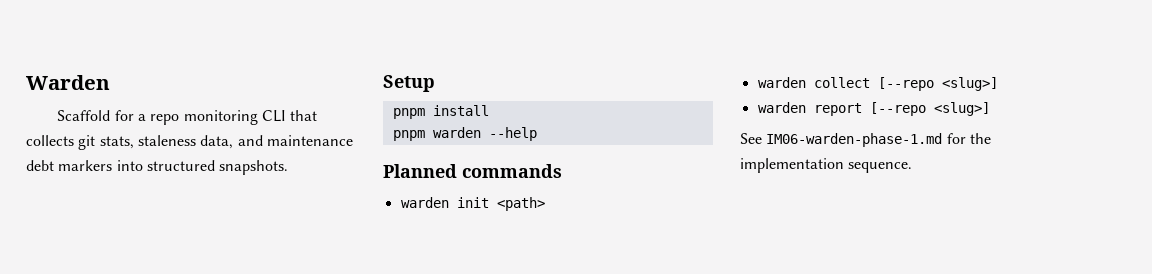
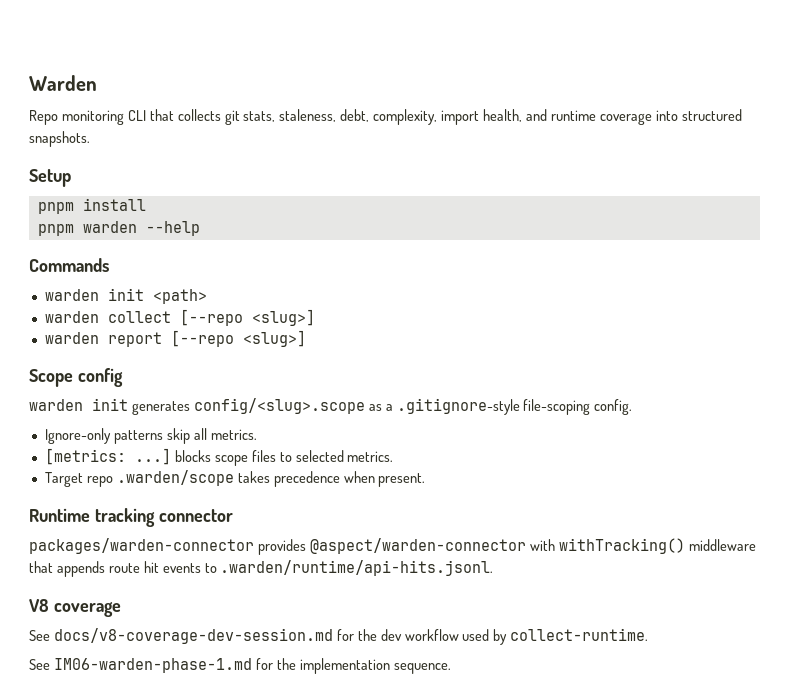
- Scaffold for a repo monitoring CLI that collects git stats, staleness data, and maintenance debt markers into structured snapshots.
+ Repo monitoring CLI that collects git stats, staleness, debt, complexity, import health, and runtime coverage into structured snapshots.
- Planned commands
+ Commands
+ Scope config
+ warden init generates config/<slug>.scope as a .gitignore-style file-scoping config.
+ Ignore-only patterns skip all metrics.
+ [metrics: ...] blocks scope files to selected metrics.
+ Target repo .warden/scope takes precedence when present.
+ Runtime tracking connector
+ packages/warden-connector provides @aspect/warden-connector with withTracking() middleware that appends route hit events to .warden/runtime/api-hits.jsonl.
+ V8 coverage
+ See docs/v8-coverage-dev-session.md for the dev workflow used by collect-runtime.

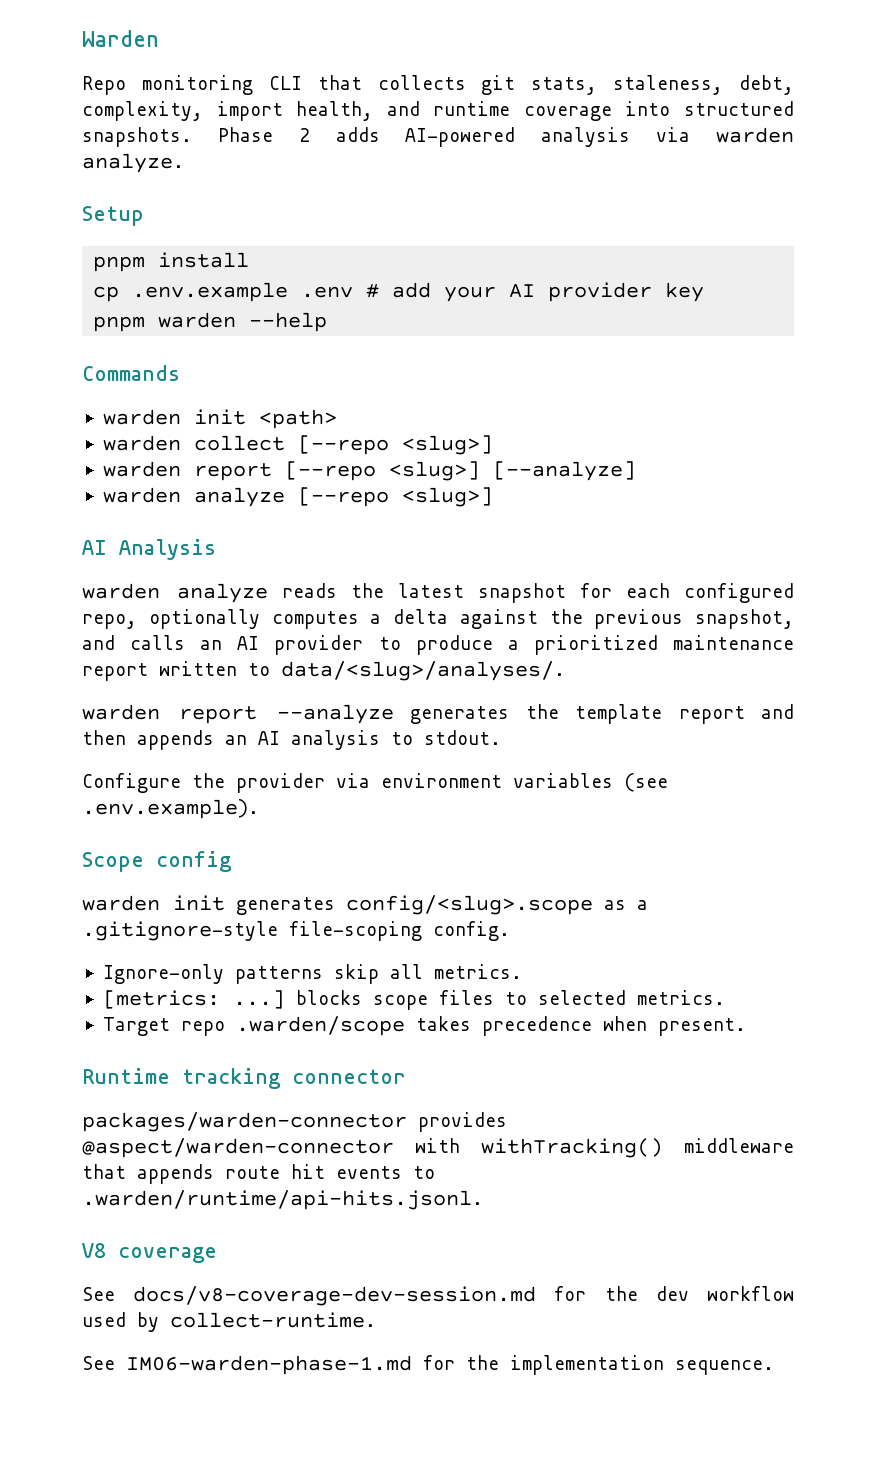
- Repo monitoring CLI that collects git stats, staleness, debt, complexity, import health, and runtime coverage into structured snapshots.
+ Repo monitoring CLI that collects git stats, staleness, debt, complexity, import health, and runtime coverage into structured snapshots. Phase 2 adds AI-powered analysis via warden analyze.
  Setup
  pnpm install
+ cp .env.example .env # add your AI provider key
- warden report [--repo <slug>]
+ warden report [--repo <slug>] [--analyze]
+ warden analyze [--repo <slug>]
+ AI Analysis
+ warden analyze reads the latest snapshot for each configured repo, optionally computes a delta against the previous snapshot, and calls an AI provider to produce a prioritized maintenance report written to data/<slug>/analyses/.
+ warden report --analyze generates the template report and then appends an AI analysis to stdout.
+ Configure the provider via environment variables (see .env.example).

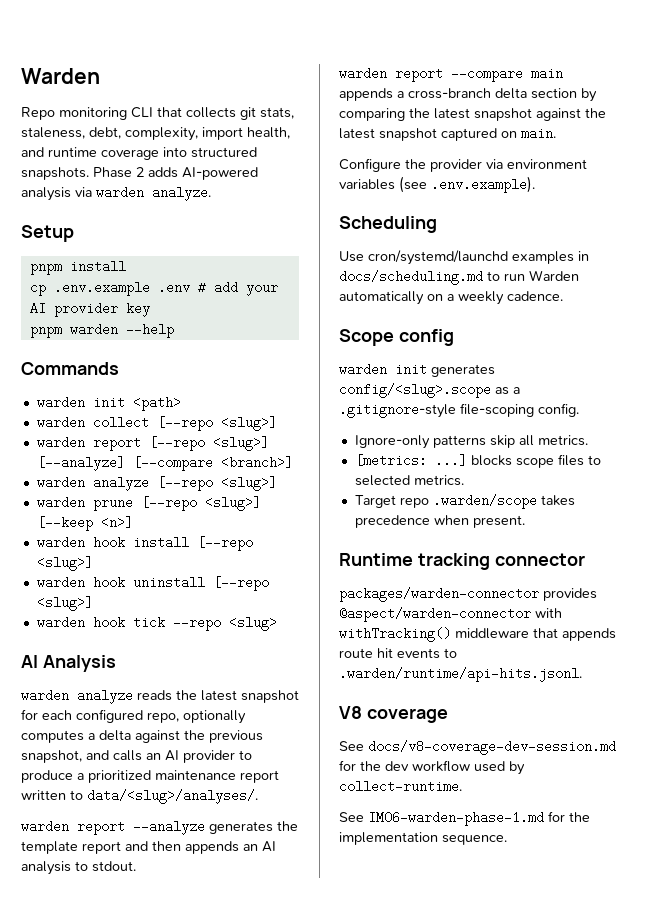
- warden report [--repo <slug>] [--analyze]
+ warden report [--repo <slug>] [--analyze] [--compare <branch>]
+ warden prune [--repo <slug>] [--keep <n>]
+ warden hook install [--repo <slug>]
+ warden hook uninstall [--repo <slug>]
+ warden hook tick --repo <slug>
+ warden report --compare main appends a cross-branch delta section by comparing the latest snapshot against the latest snapshot captured on main.
+ Scheduling
+ Use cron/systemd/launchd examples in docs/scheduling.md to run Warden automatically on a weekly cadence.

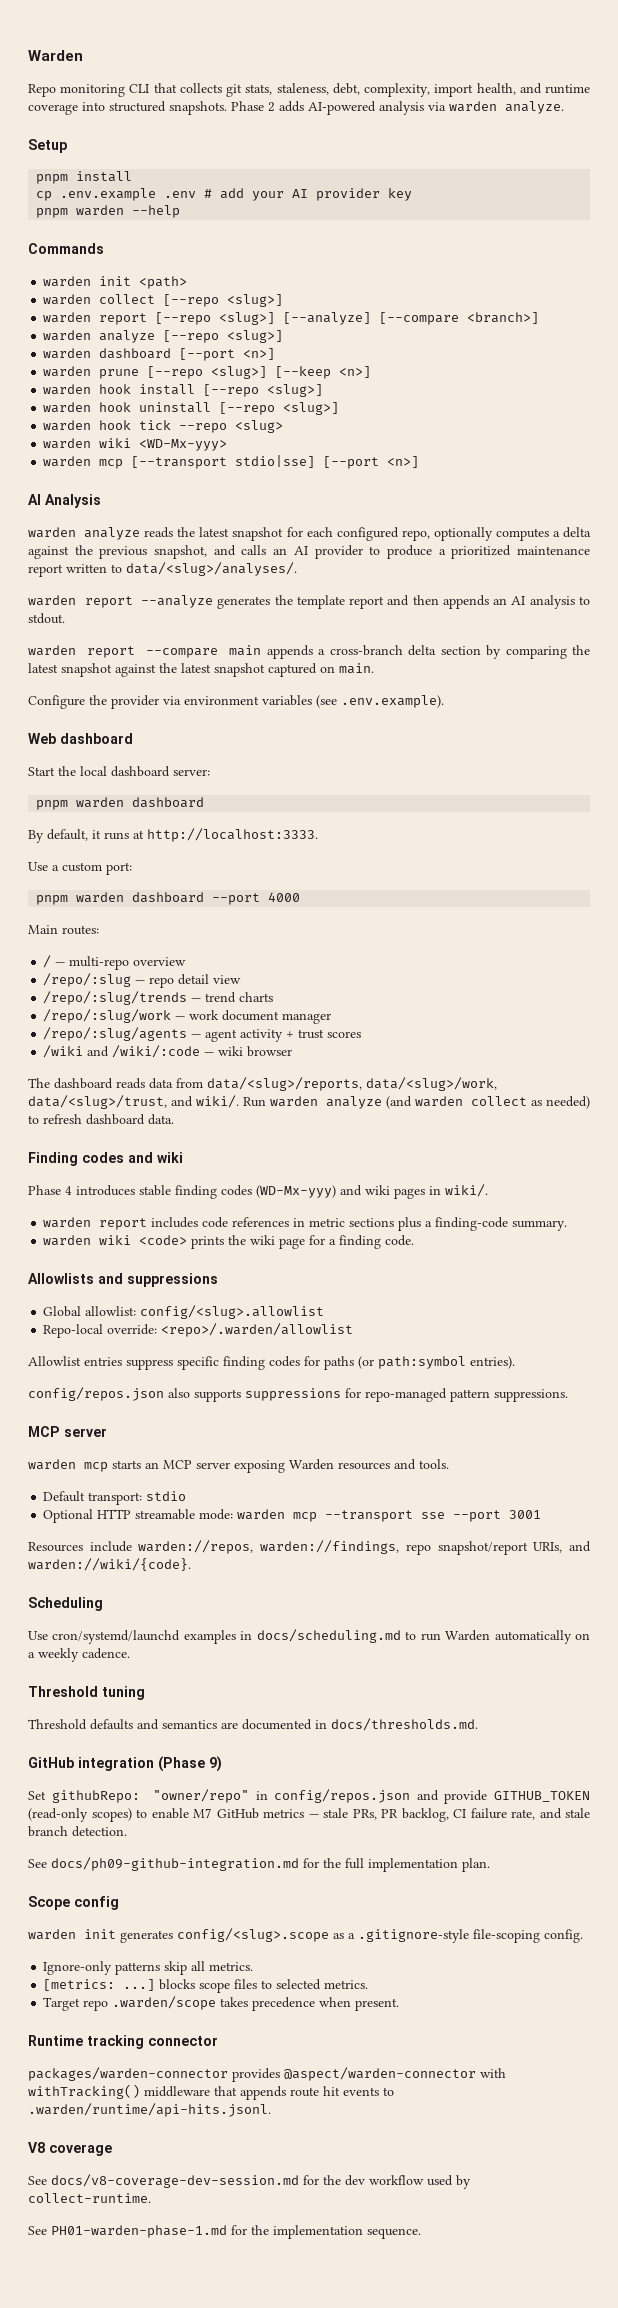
+ warden dashboard [--port <n>]
+ warden wiki <WD-Mx-yyy>
+ warden mcp [--transport stdio|sse] [--port <n>]
+ Web dashboard
+ Start the local dashboard server:
+ pnpm warden dashboard
+ By default, it runs at http://localhost:3333.
+ Use a custom port:
+ pnpm warden dashboard --port 4000
+ Main routes:
+ / — multi-repo overview
+ /repo/:slug — repo detail view
+ /repo/:slug/trends — trend charts
+ /repo/:slug/work — work document manager
+ /repo/:slug/agents — agent activity + trust scores
+ /wiki and /wiki/:code — wiki browser
+ The dashboard reads data from data/<slug>/reports, data/<slug>/work, data/<slug>/trust, and wiki/. Run warden analyze (and warden collect as needed) to refresh dashboard data.
+ Finding codes and wiki
+ Phase 4 introduces stable finding codes (WD-Mx-yyy) and wiki pages in wiki/.
+ warden report includes code references in metric sections plus a finding-code summary.
+ warden wiki <code> prints the wiki page for a finding code.
+ Allowlists and suppressions
+ Global allowlist: config/<slug>.allowlist
+ Repo-local override: <repo>/.warden/allowlist
+ Allowlist entries suppress specific finding codes for paths (or path:symbol entries).
+ config/repos.json also supports suppressions for repo-managed pattern suppressions.
+ MCP server
+ warden mcp starts an MCP server exposing Warden resources and tools.
+ Default transport: stdio
+ Optional HTTP streamable mode: warden mcp --transport sse --port 3001
+ Resources include warden://repos, warden://findings, repo snapshot/report URIs, and warden://wiki/{code}.
+ Threshold tuning
+ Threshold defaults and semantics are documented in docs/thresholds.md.
+ GitHub integration (Phase 9)
+ Set githubRepo: "owner/repo" in config/repos.json and provide GITHUB_TOKEN (read-only scopes) to enable M7 GitHub metrics — stale PRs, PR backlog, CI failure rate, and stale branch detection.
+ See docs/ph09-github-integration.md for the full implementation plan.
- See IM06-warden-phase-1.md for the implementation sequence.
+ See PH01-warden-phase-1.md for the implementation sequence.

